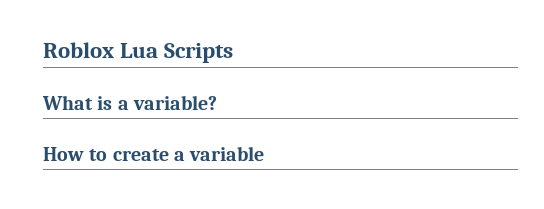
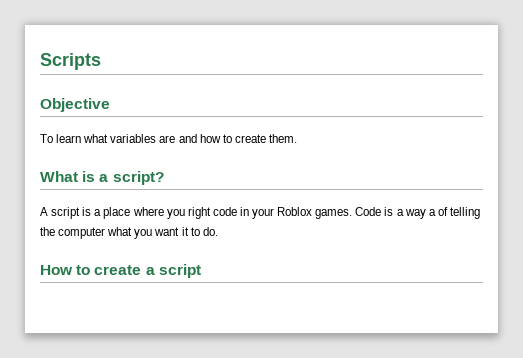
- Roblox Lua Scripts
+ Scripts
- What is a variable?
+ Objective
+ To learn what variables are and how to create them.
+ What is a script?
+ A script is a place where you right code in your Roblox games. Code is a way a of telling the computer what you want it to do.
- How to create a variable
+ How to create a script

